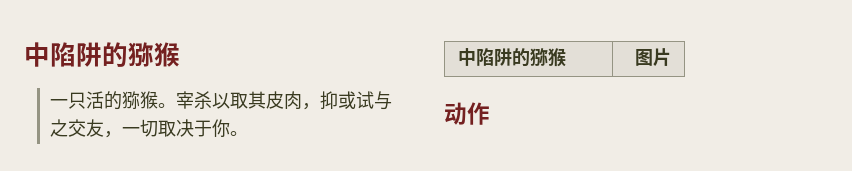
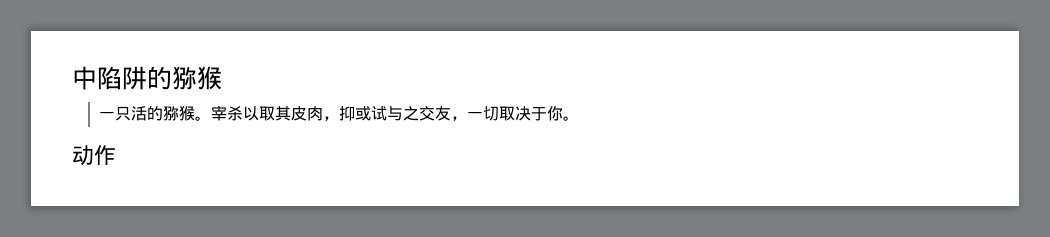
- 中陷阱的猕猴 | 图片

